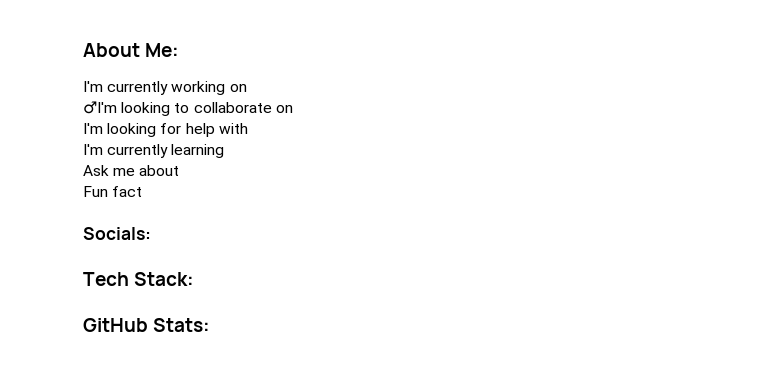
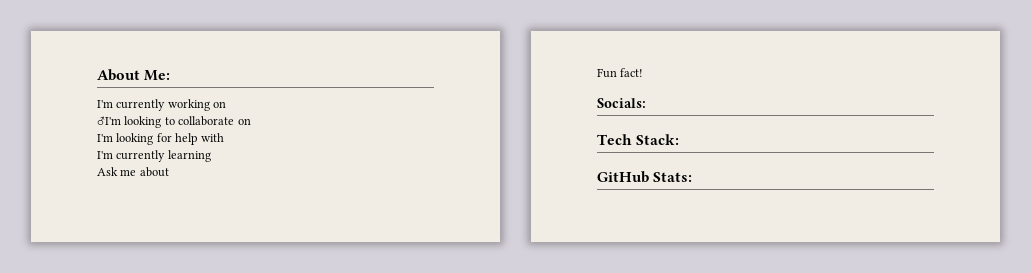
- Fun fact
+ Fun fact!

